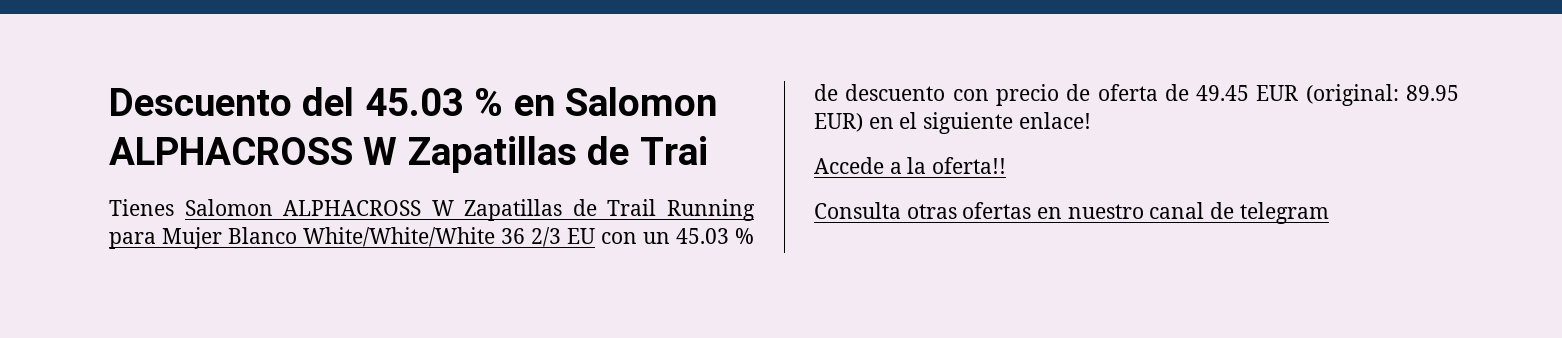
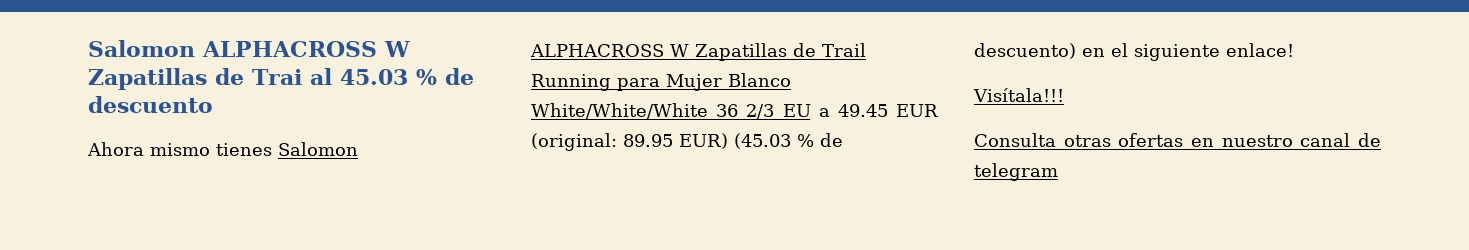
- Descuento del 45.03 % en Salomon ALPHACROSS W Zapatillas de Trai
- Tienes Salomon ALPHACROSS W Zapatillas de Trail Running para Mujer Blanco White/White/White 36 2/3 EU con un 45.03 % de descuento con precio de oferta de 49.45 EUR (original: 89.95 EUR) en el siguiente enlace!
+ Salomon ALPHACROSS W Zapatillas de Trai al 45.03 % de descuento
+ Ahora mismo tienes Salomon ALPHACROSS W Zapatillas de Trail Running para Mujer Blanco White/White/White 36 2/3 EU a 49.45 EUR (original: 89.95 EUR) (45.03 % de descuento) en el siguiente enlace!
- Accede a la oferta!!
+ Visítala!!!

